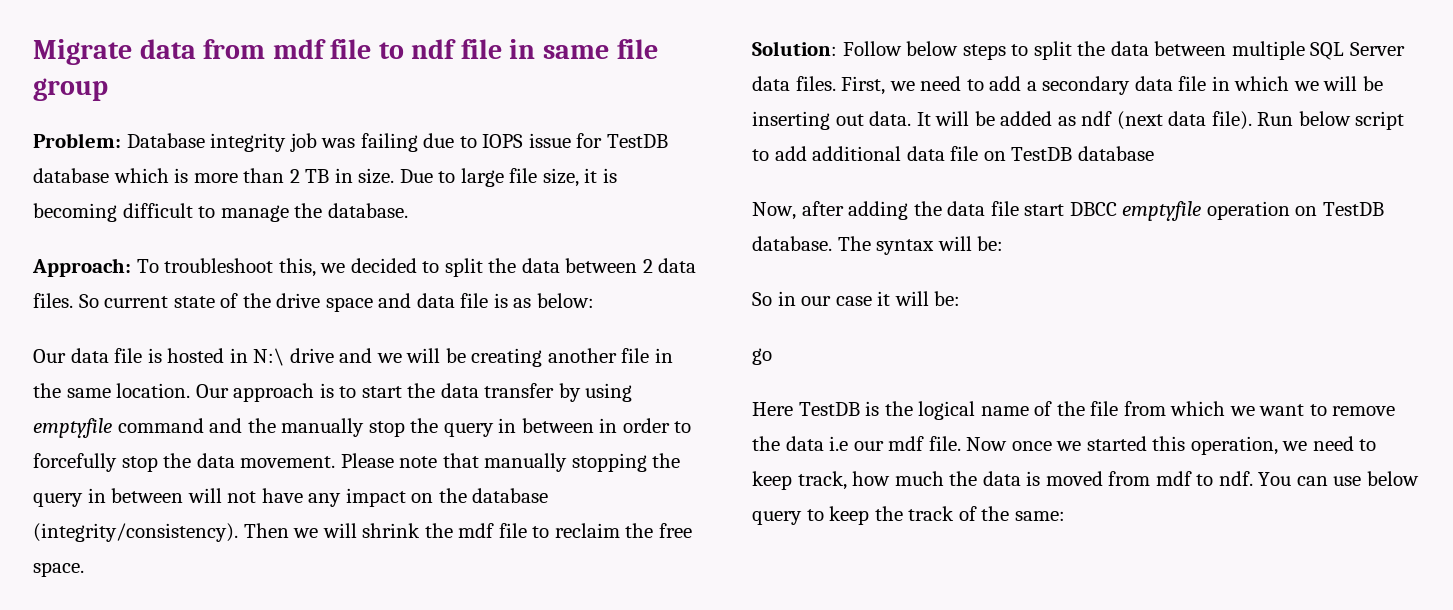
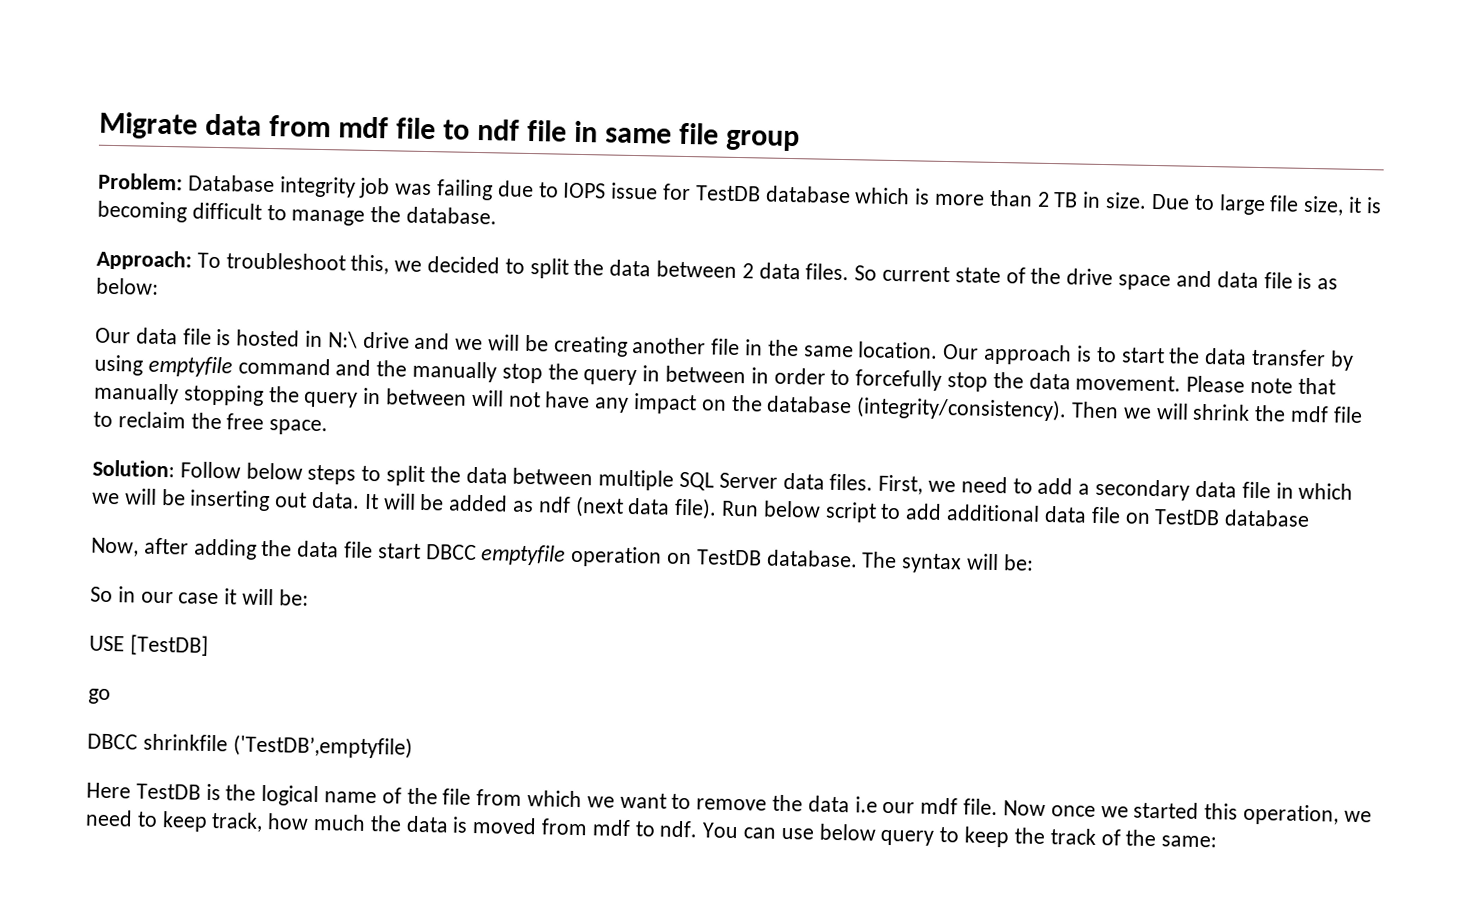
+ USE [TestDB]
+ DBCC shrinkfile ('TestDB’,emptyfile)

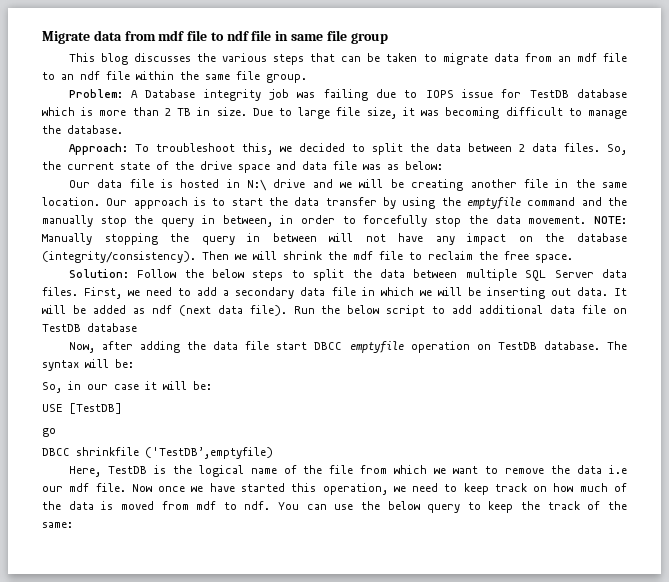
+ This blog discusses the various steps that can be taken to migrate data from an mdf file to an ndf file within the same file group.
- Problem: Database integrity job was failing due to IOPS issue for TestDB database which is more than 2 TB in size.
+ Problem: A Database integrity job was failing due to IOPS issue for TestDB database which is more than 2 TB in size.
- Due to large file size, it is becoming difficult to manage the database.
+ Due to large file size, it was becoming difficult to manage the database.
- So current state of the drive space and data file is as below:
+ So, the current state of the drive space and data file was as below:
- Our approach is to start the data transfer by using emptyfile command and the manually stop the query in between in order to forcefully stop the data movement.
+ Our approach is to start the data transfer by using the emptyfile command and the manually stop the query in between, in order to forcefully stop the data movement.
- Please note that manually stopping the query in between will not have any impact on the database (integrity/consistency).
+ NOTE: Manually stopping the query in between will not have any impact on the database (integrity/consistency).
- Solution: Follow below steps to split the data between multiple SQL Server data files.
+ Solution: Follow the below steps to split the data between multiple SQL Server data files.
- Run below script to add additional data file on TestDB database
+ Run the below script to add additional data file on TestDB database
- So in our case it will be:
+ So, in our case it will be:
- Here TestDB is the logical name of the file from which we want to remove the data i.e our mdf file.
+ Here, TestDB is the logical name of the file from which we want to remove the data i.e our mdf file.
- Now once we started this operation, we need to keep track, how much the data is moved from mdf to ndf.
+ Now once we have started this operation, we need to keep track on how much of the data is moved from mdf to ndf.
- You can use below query to keep the track of the same:
+ You can use the below query to keep the track of the same:

